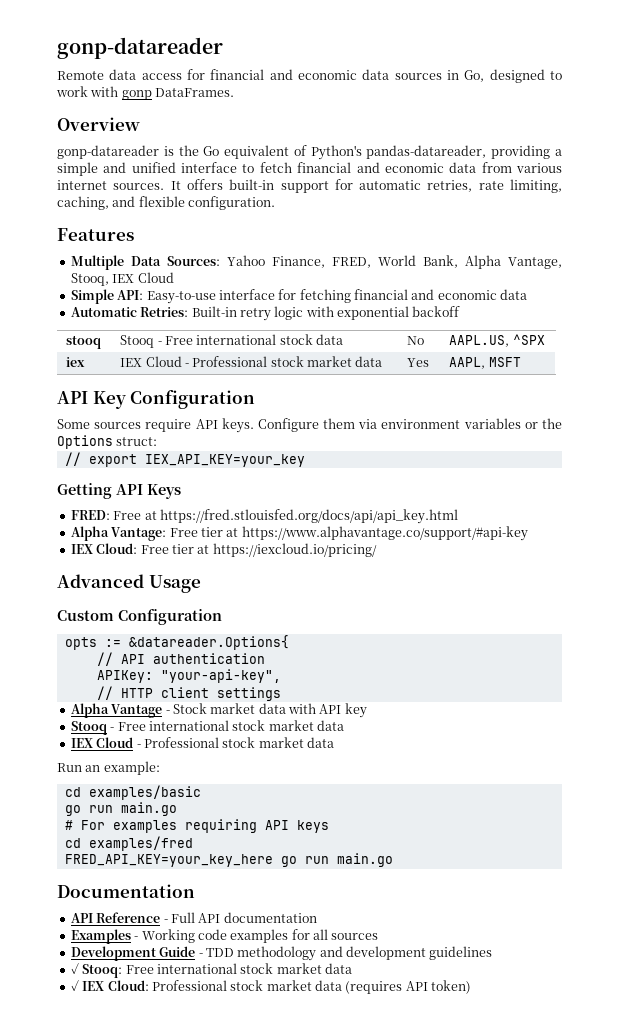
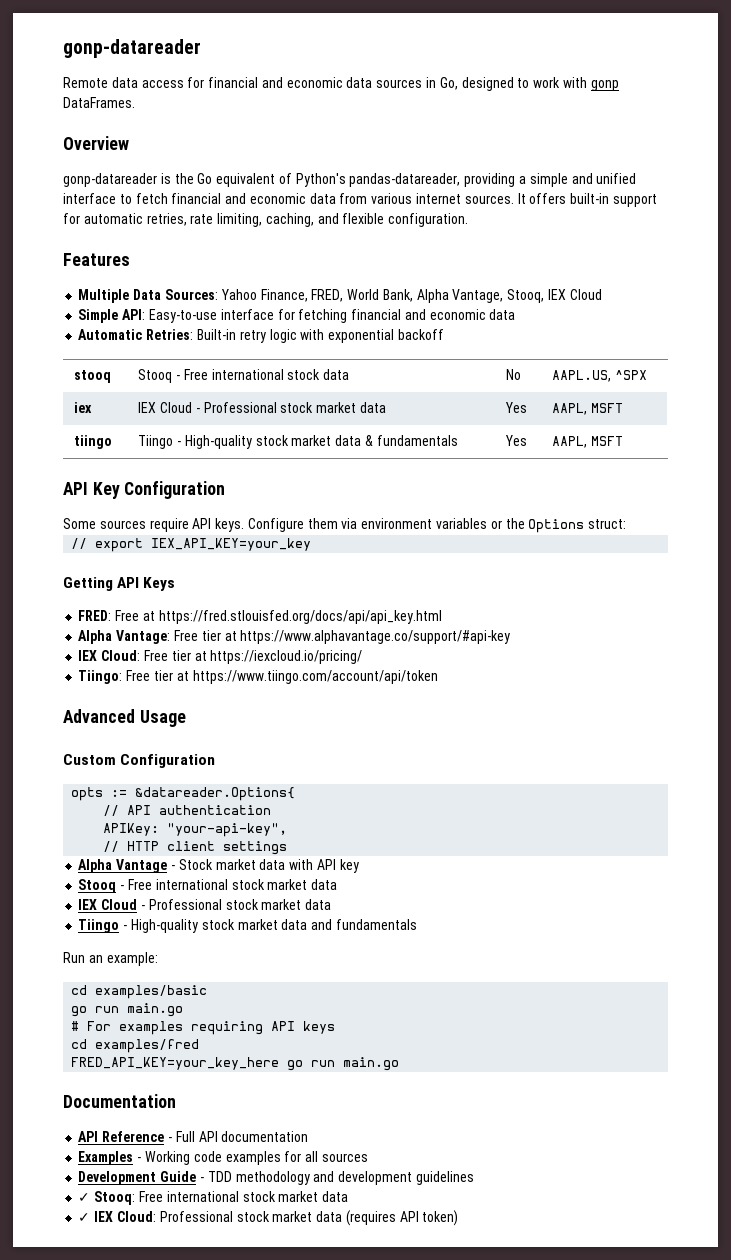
+ tiingo | Tiingo - High-quality stock market data & fundamentals | Yes | AAPL, MSFT
+ Tiingo: Free tier at https://www.tiingo.com/account/api/token
+ Tiingo - High-quality stock market data and fundamentals

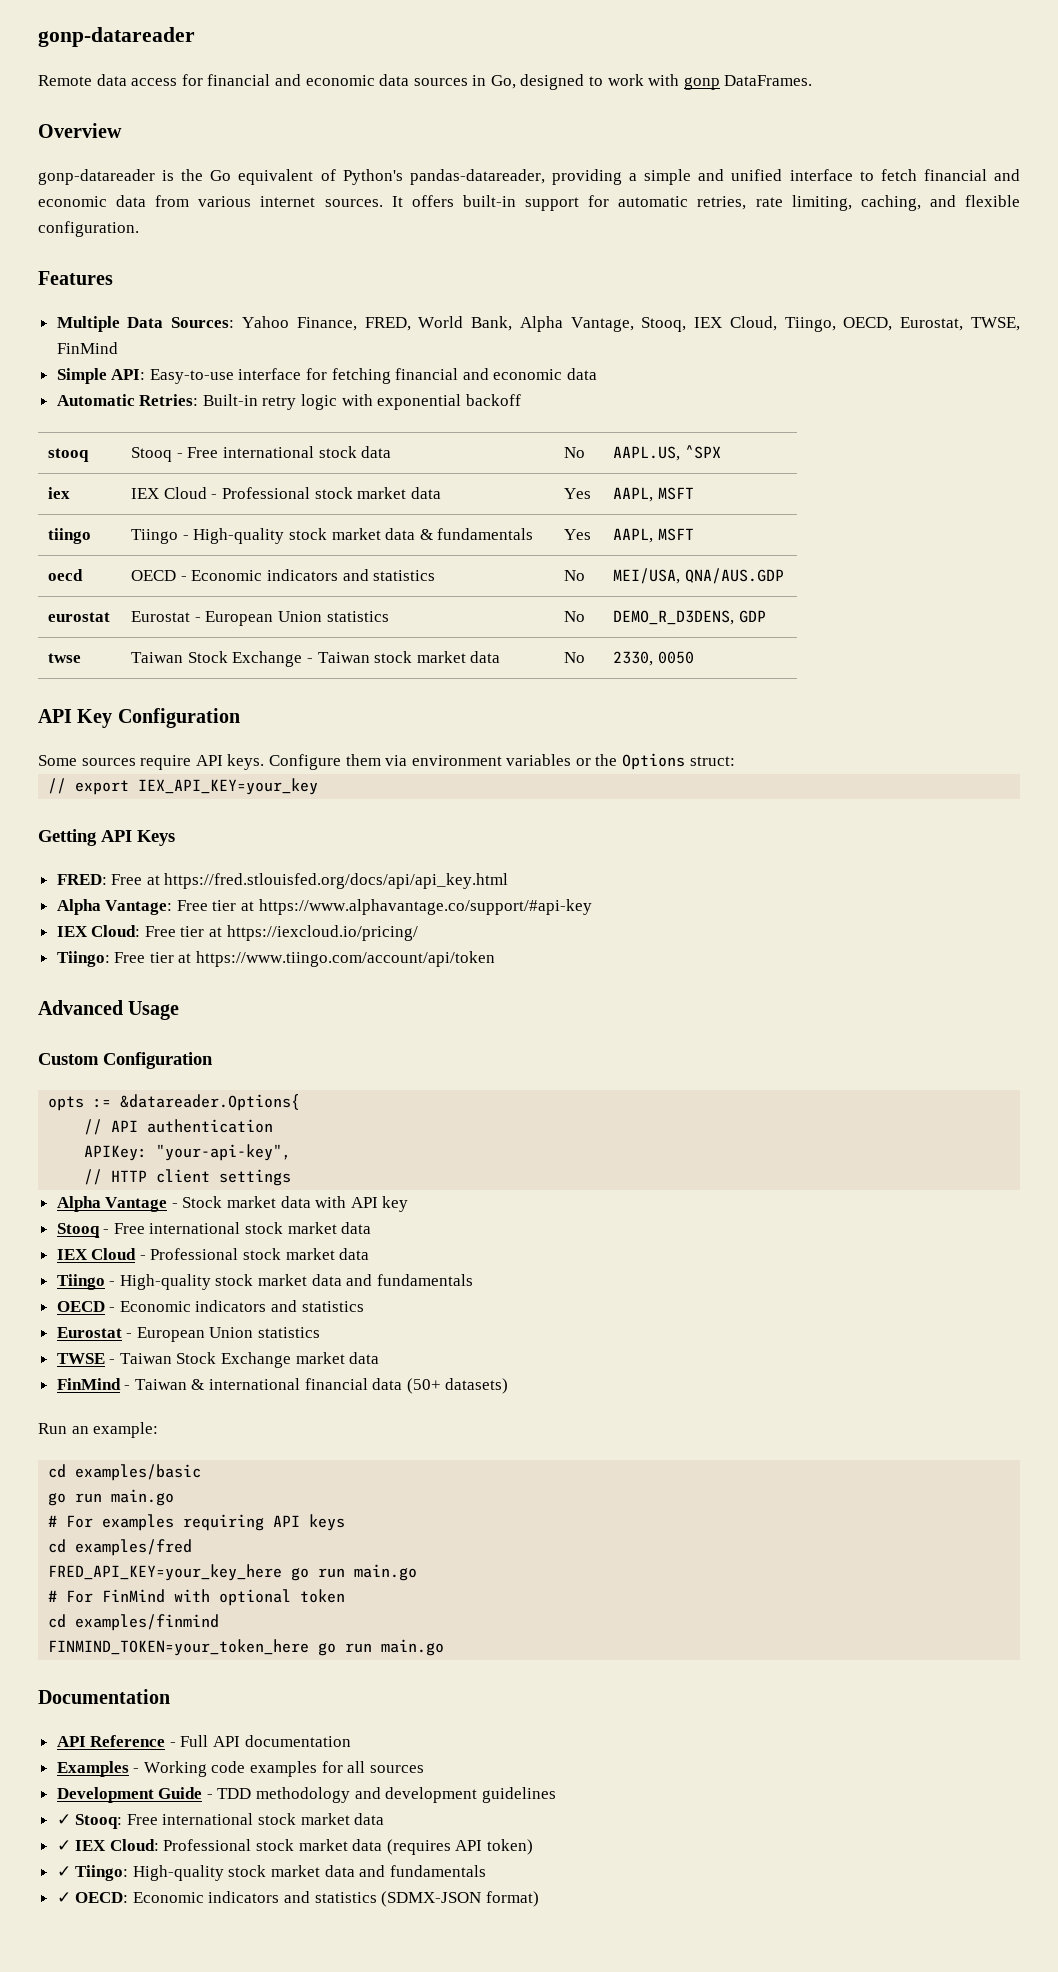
- Multiple Data Sources: Yahoo Finance, FRED, World Bank, Alpha Vantage, Stooq, IEX Cloud
+ Multiple Data Sources: Yahoo Finance, FRED, World Bank, Alpha Vantage, Stooq, IEX Cloud, Tiingo, OECD, Eurostat, TWSE, FinMind
+ oecd | OECD - Economic indicators and statistics | No | MEI/USA, QNA/AUS.GDP
+ eurostat | Eurostat - European Union statistics | No | DEMO_R_D3DENS, GDP
+ twse | Taiwan Stock Exchange - Taiwan stock market data | No | 2330, 0050
  Tiingo - High-quality stock market data and fundamentals
+ OECD - Economic indicators and statistics
+ Eurostat - European Union statistics
+ TWSE - Taiwan Stock Exchange market data
+ FinMind - Taiwan & international financial data (50+ datasets)
+ # For FinMind with optional token
+ cd examples/finmind
+ FINMIND_TOKEN=your_token_here go run main.go
+ ✓ Tiingo: High-quality stock market data and fundamentals
+ ✓ OECD: Economic indicators and statistics (SDMX-JSON format)

